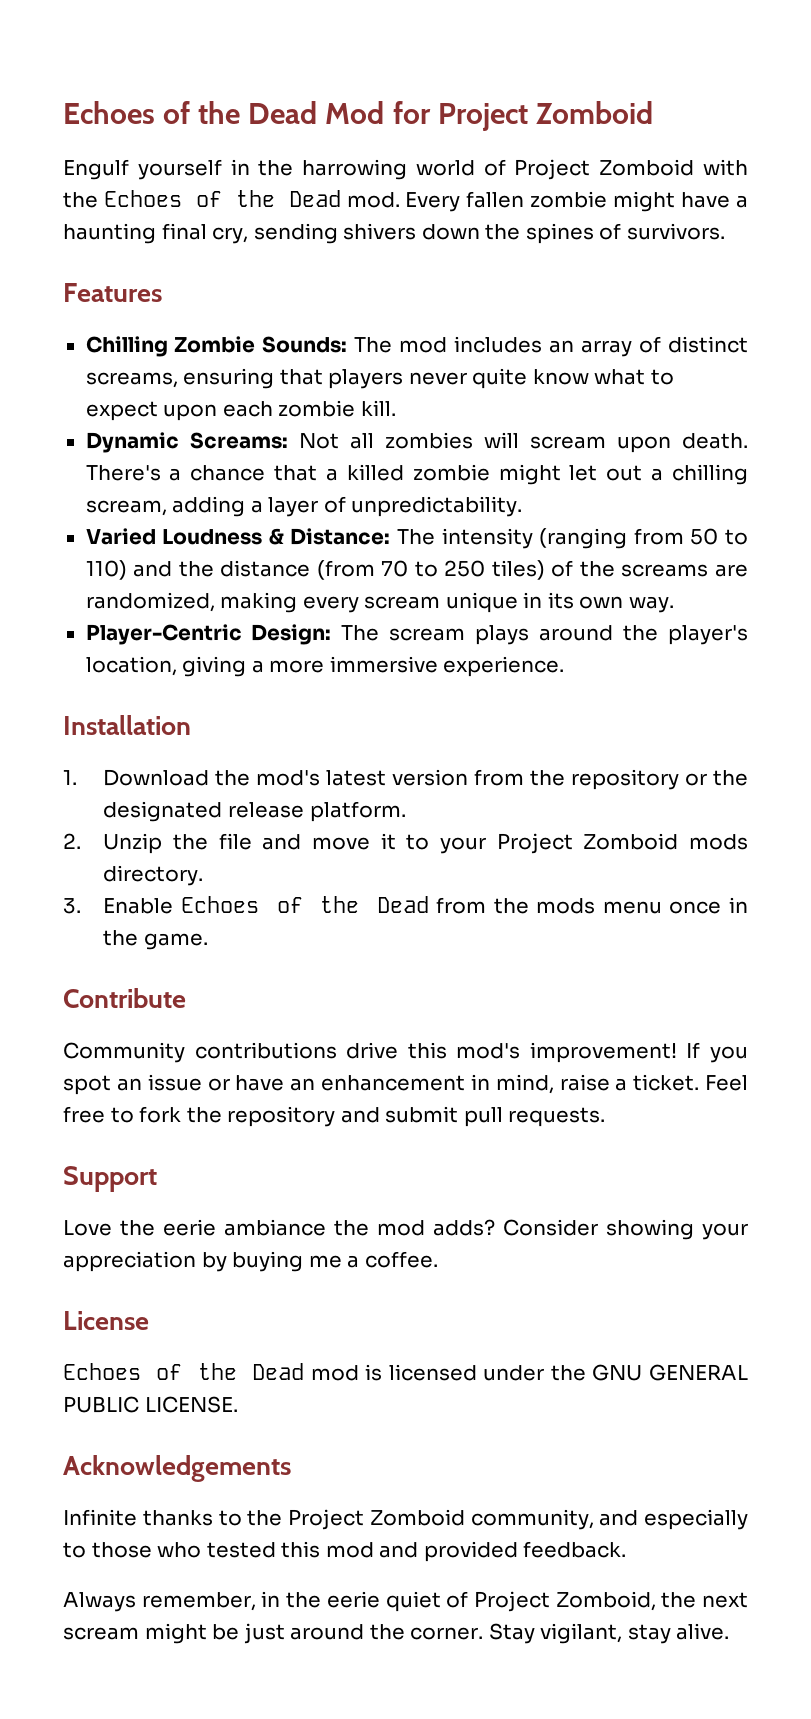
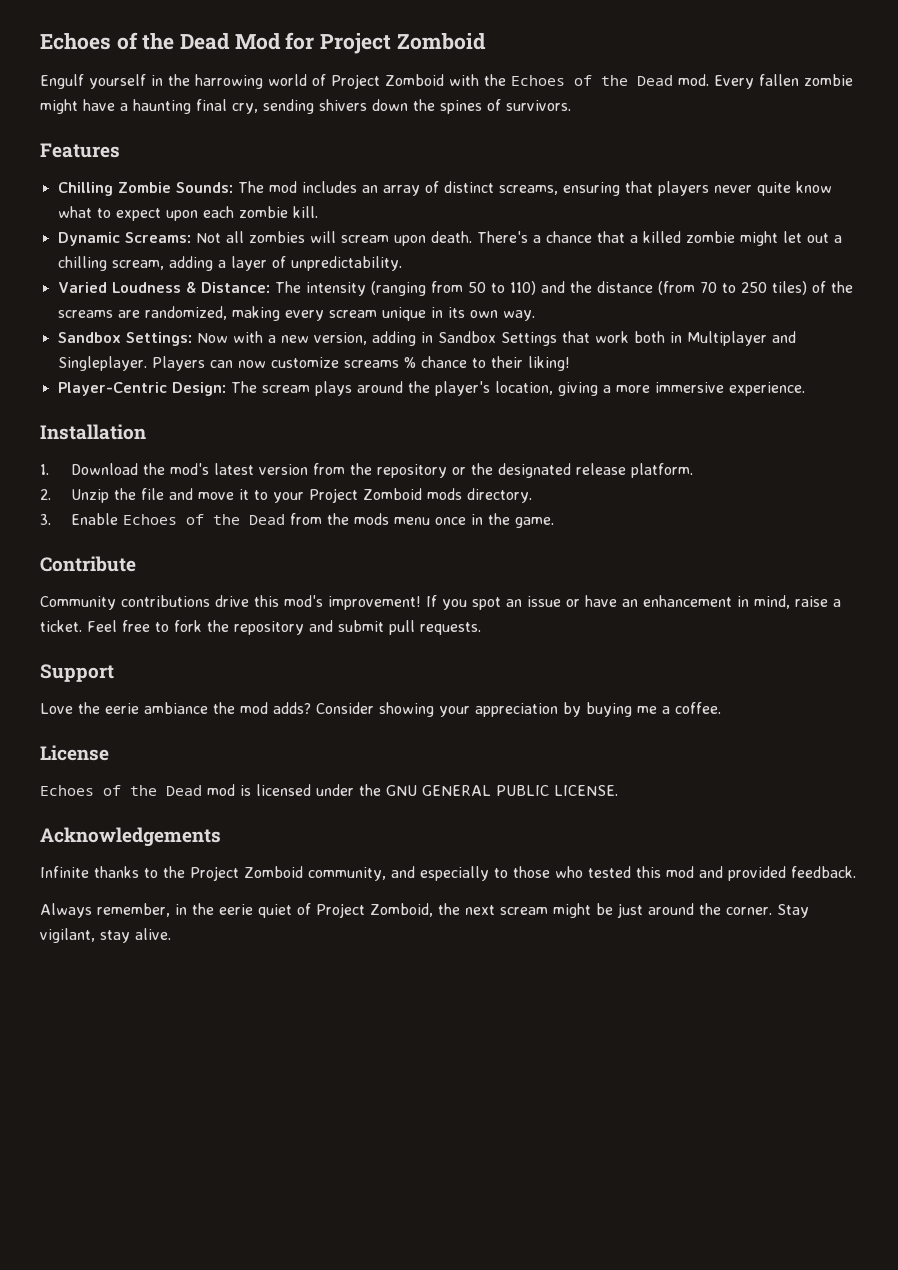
+ Sandbox Settings: Now with a new version, adding in Sandbox Settings that work both in Multiplayer and Singleplayer. Players can now customize screams % chance to their liking!

